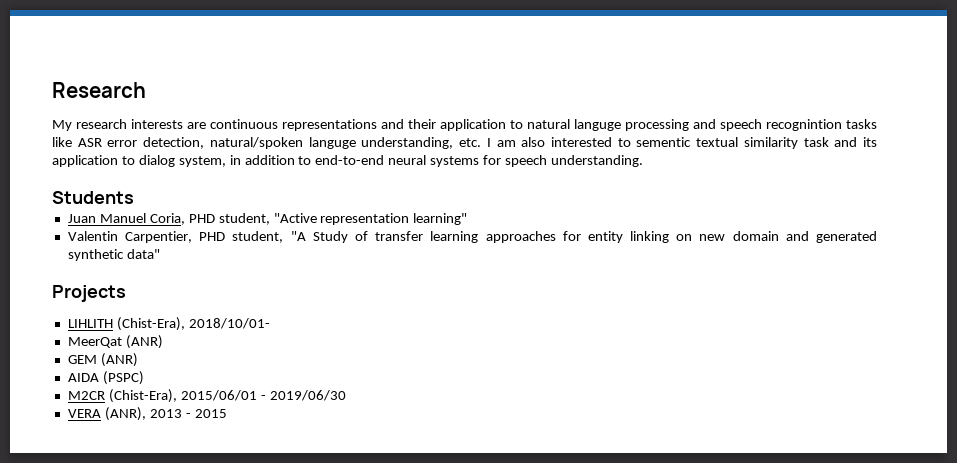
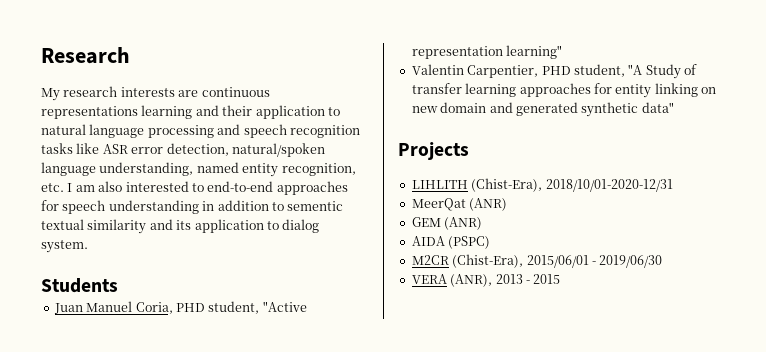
- My research interests are continuous representations and their application to natural languge processing and speech recognintion tasks like ASR error detection, natural/spoken languge understanding, etc. I am also interested to sementic textual similarity task and its application to dialog system, in addition to end-to-end neural systems for speech understanding.
+ My research interests are continuous representations learning and their application to natural language processing and speech recognition tasks like ASR error detection, natural/spoken language understanding, named entity recognition, etc. I am also interested to end-to-end approaches for speech understanding in addition to sementic textual similarity and its application to dialog system.
- LIHLITH (Chist-Era), 2018/10/01-
+ LIHLITH (Chist-Era), 2018/10/01-2020-12/31

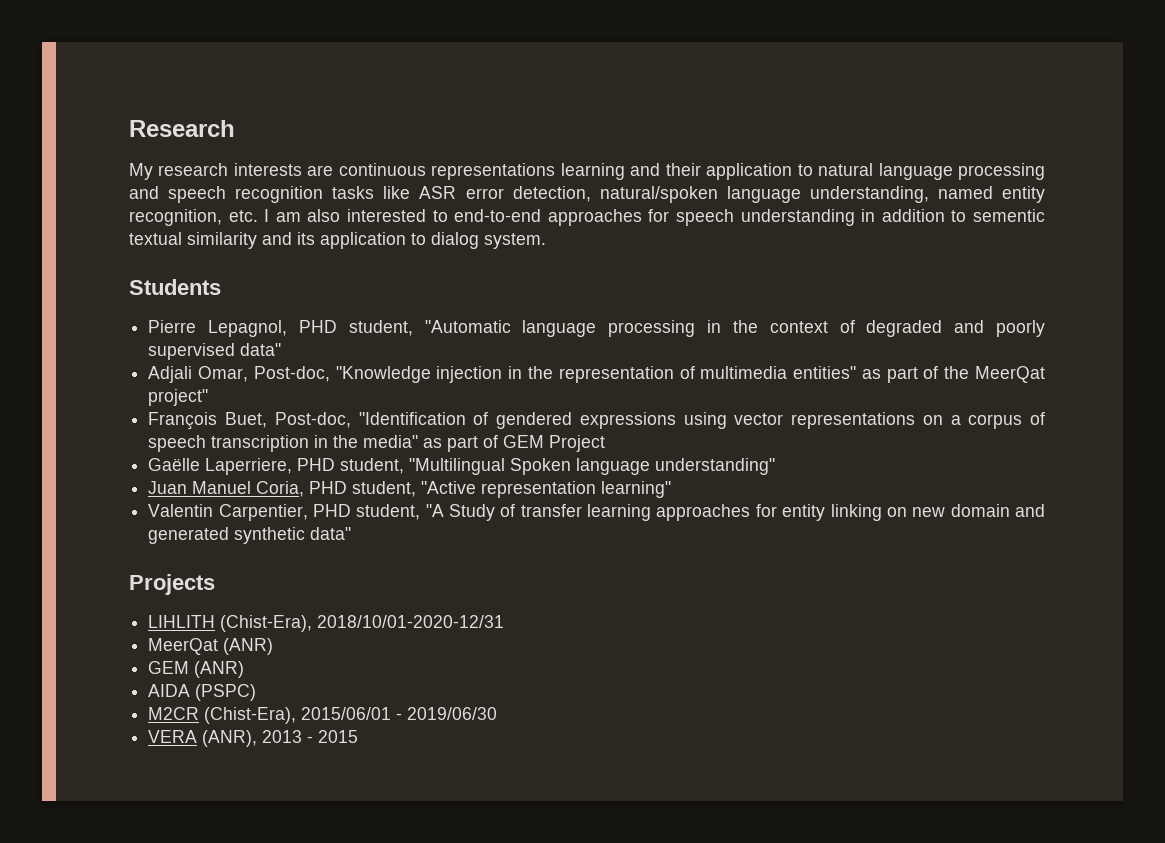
+ Pierre Lepagnol, PHD student, "Automatic language processing in the context of degraded and poorly supervised data"
+ Adjali Omar, Post-doc, "Knowledge injection in the representation of multimedia entities" as part of the MeerQat project"
+ François Buet, Post-doc, "Identification of gendered expressions using vector representations on a corpus of speech transcription in the media" as part of GEM Project
+ Gaëlle Laperriere, PHD student, "Multilingual Spoken language understanding"

